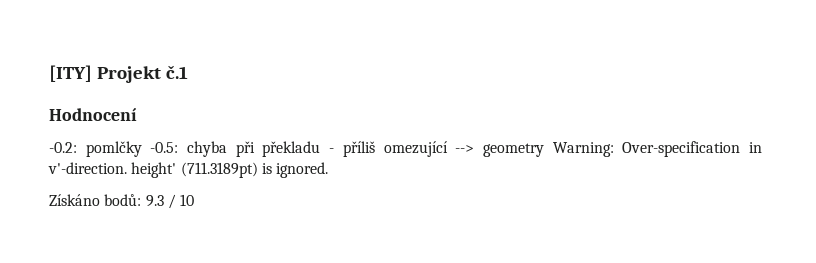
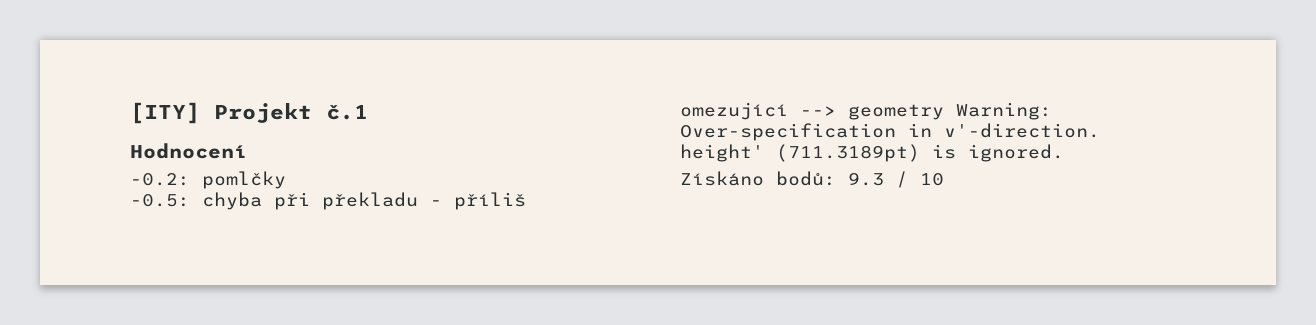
- -0.2: pomlčky -0.5: chyba při překladu - příliš omezující --> geometry Warning: Over-specification in v'-direction. height' (711.3189pt) is ignored.
+ -0.2: pomlčky
+ -0.5: chyba při překladu - příliš omezující --> geometry Warning: Over-specification in v'-direction. height' (711.3189pt) is ignored.

